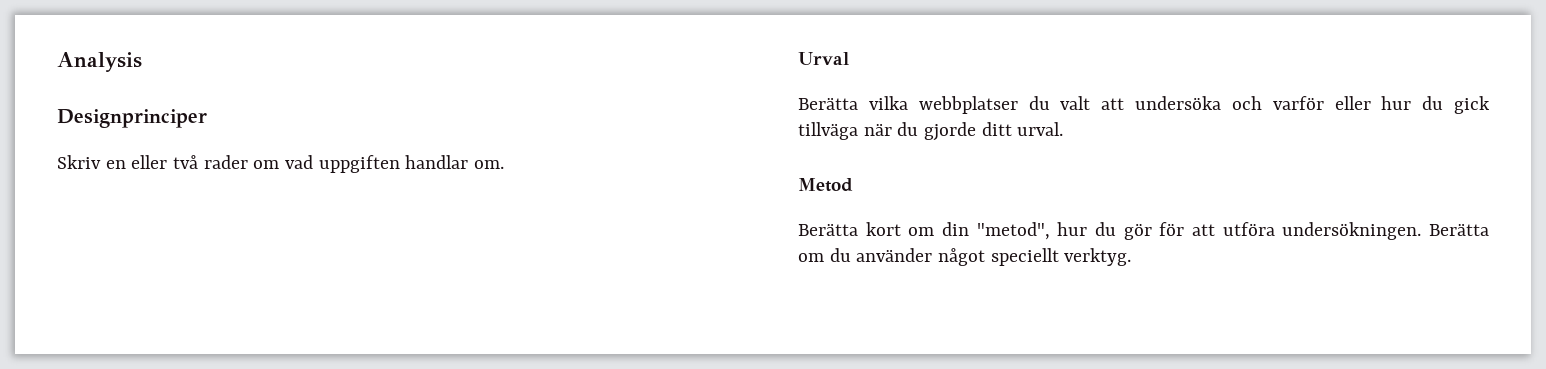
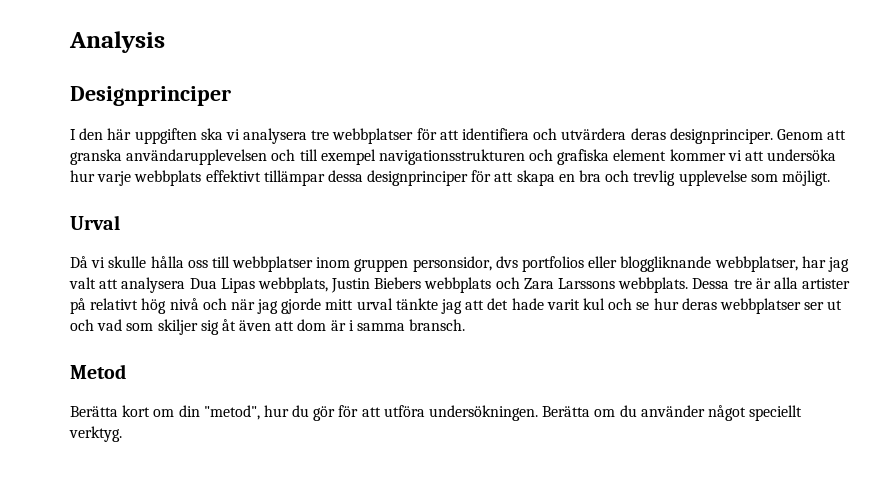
- Skriv en eller två rader om vad uppgiften handlar om.
+ I den här uppgiften ska vi analysera tre webbplatser för att identifiera och utvärdera deras designprinciper. Genom att granska användarupplevelsen och till exempel navigationsstrukturen och grafiska element kommer vi att undersöka hur varje webbplats effektivt tillämpar dessa designprinciper för att skapa en bra och trevlig upplevelse som möjligt.
  Urval
- Berätta vilka webbplatser du valt att undersöka och varför eller hur du gick tillväga när du gjorde ditt urval.
+ Då vi skulle hålla oss till webbplatser inom gruppen personsidor, dvs portfolios eller bloggliknande webbplatser, har jag valt att analysera Dua Lipas webbplats, Justin Biebers webbplats och Zara Larssons webbplats. Dessa tre är alla artister på relativt hög nivå och när jag gjorde mitt urval tänkte jag att det hade varit kul och se hur deras webbplatser ser ut och vad som skiljer sig åt även att dom är i samma bransch.

